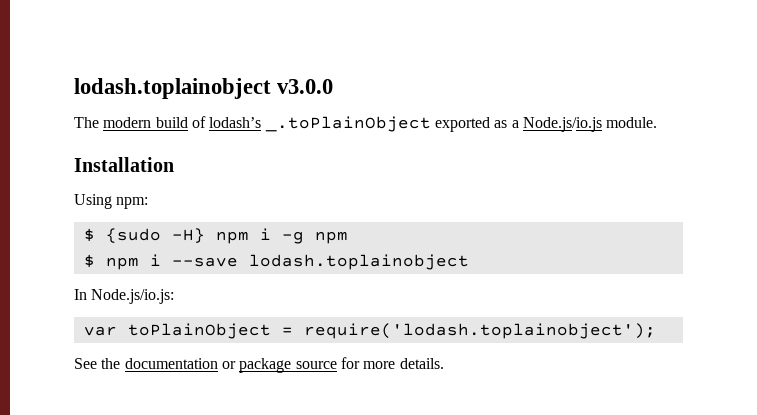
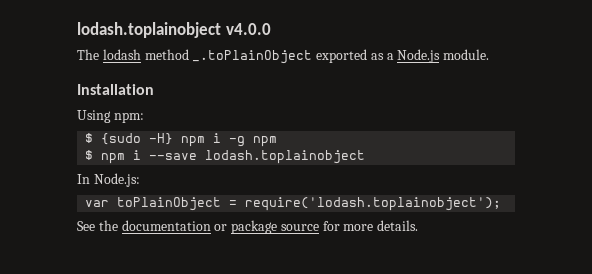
- lodash.toplainobject v3.0.0
+ lodash.toplainobject v4.0.0
- The modern build of lodash’s _.toPlainObject exported as a Node.js/io.js module.
+ The lodash method _.toPlainObject exported as a Node.js module.
- In Node.js/io.js:
+ In Node.js:

